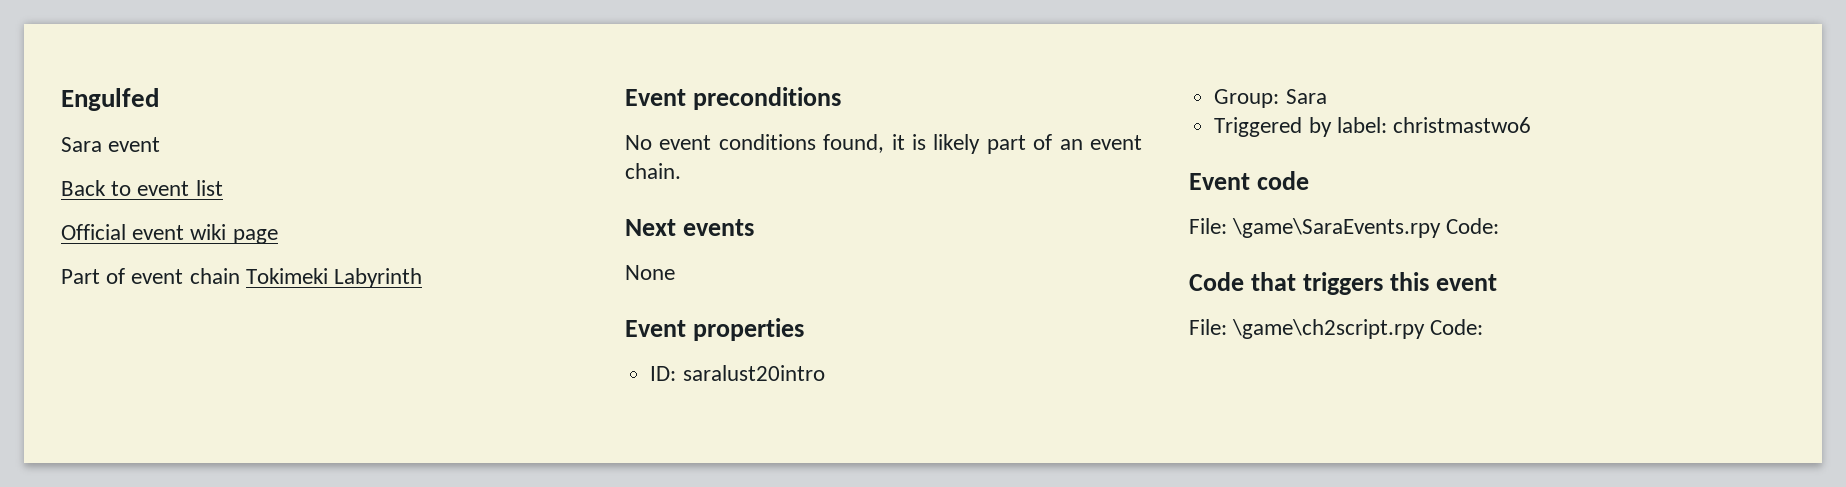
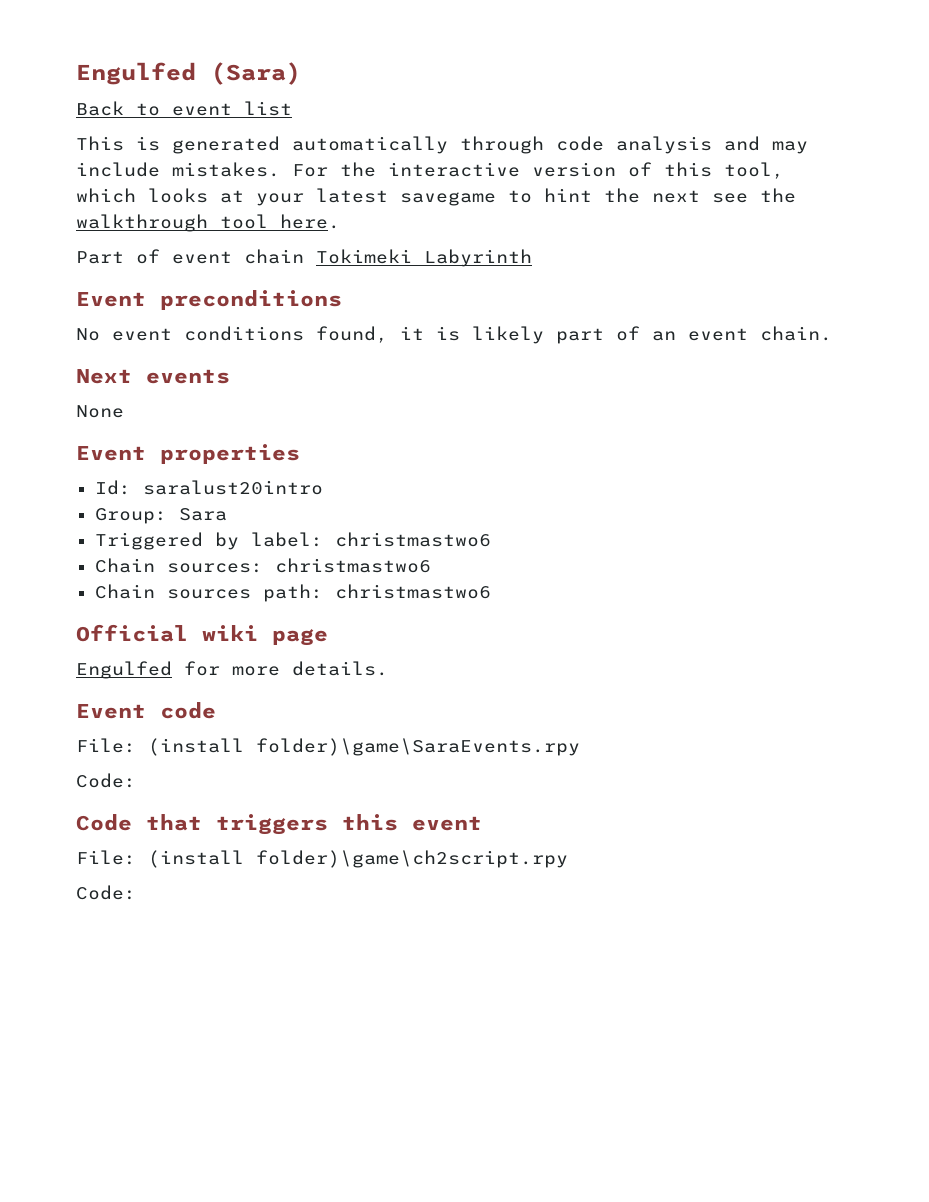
- Engulfed
- Sara event
+ Engulfed (Sara)
- Official event wiki page
+ This is generated automatically through code analysis and may include mistakes. For the interactive version of this tool, which looks at your latest savegame to hint the next see the walkthrough tool here.
- ID: saralust20intro
+ Id: saralust20intro
+ Chain sources: christmastwo6
+ Chain sources path: christmastwo6
+ Official wiki page
+ Engulfed for more details.
- File: \game\SaraEvents.rpy Code:
+ File: (install folder)\game\SaraEvents.rpy
+ Code:
- File: \game\ch2script.rpy Code:
+ File: (install folder)\game\ch2script.rpy
+ Code:

